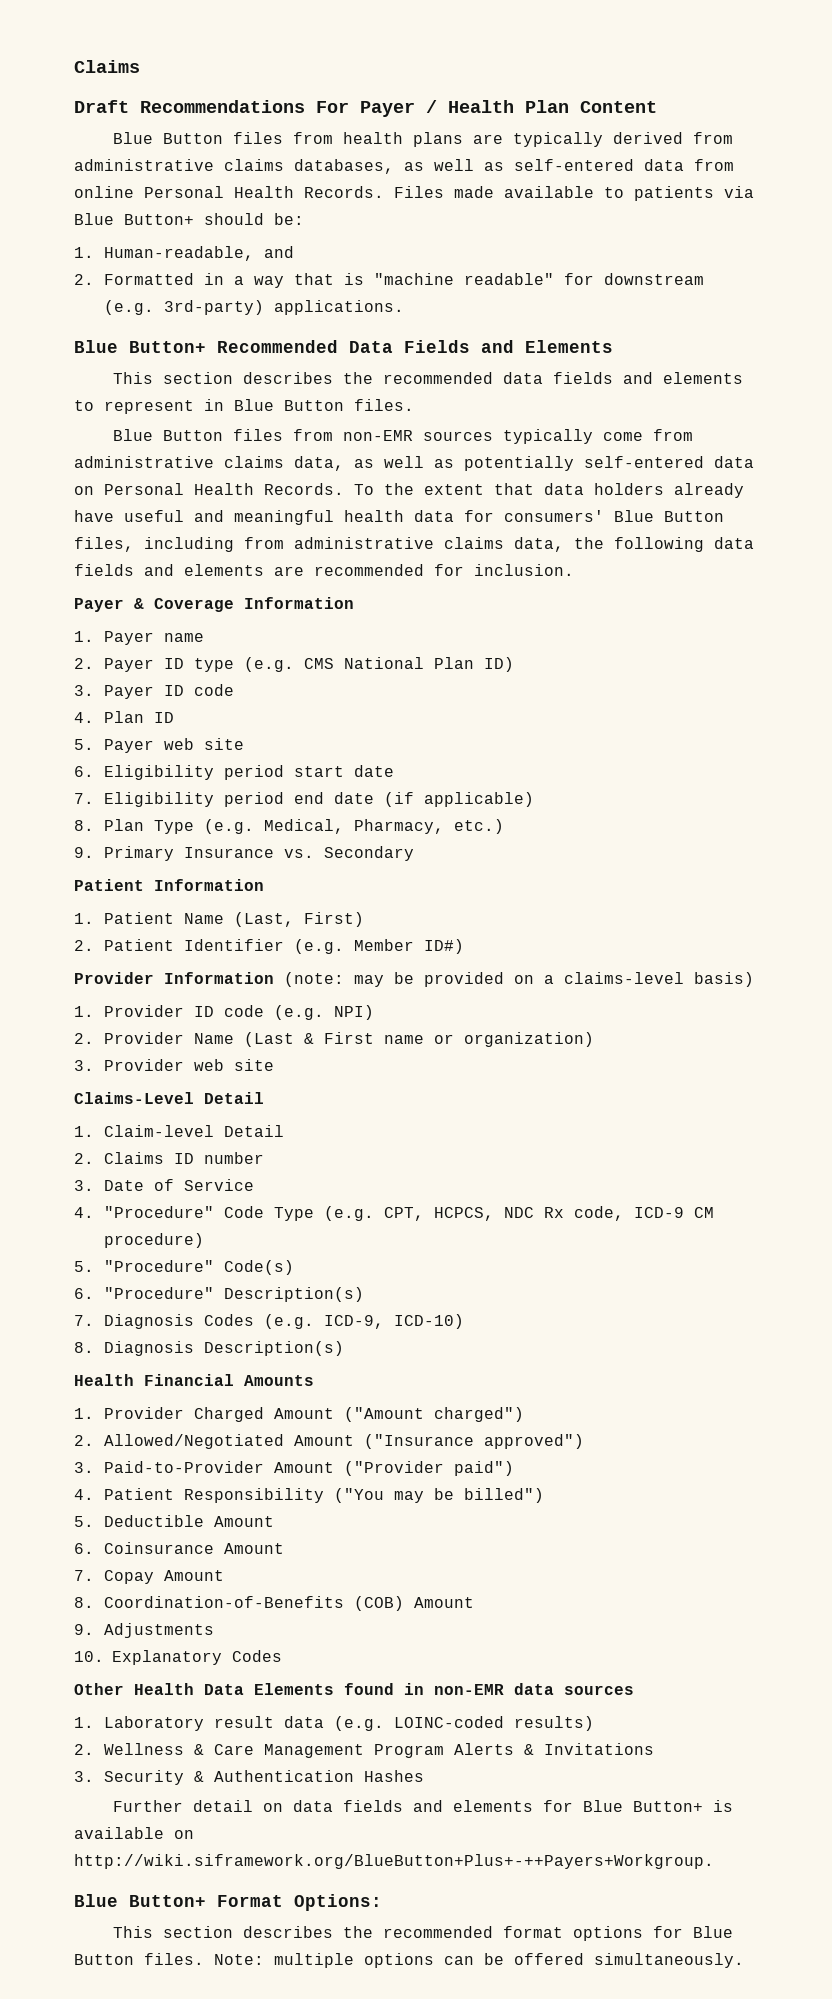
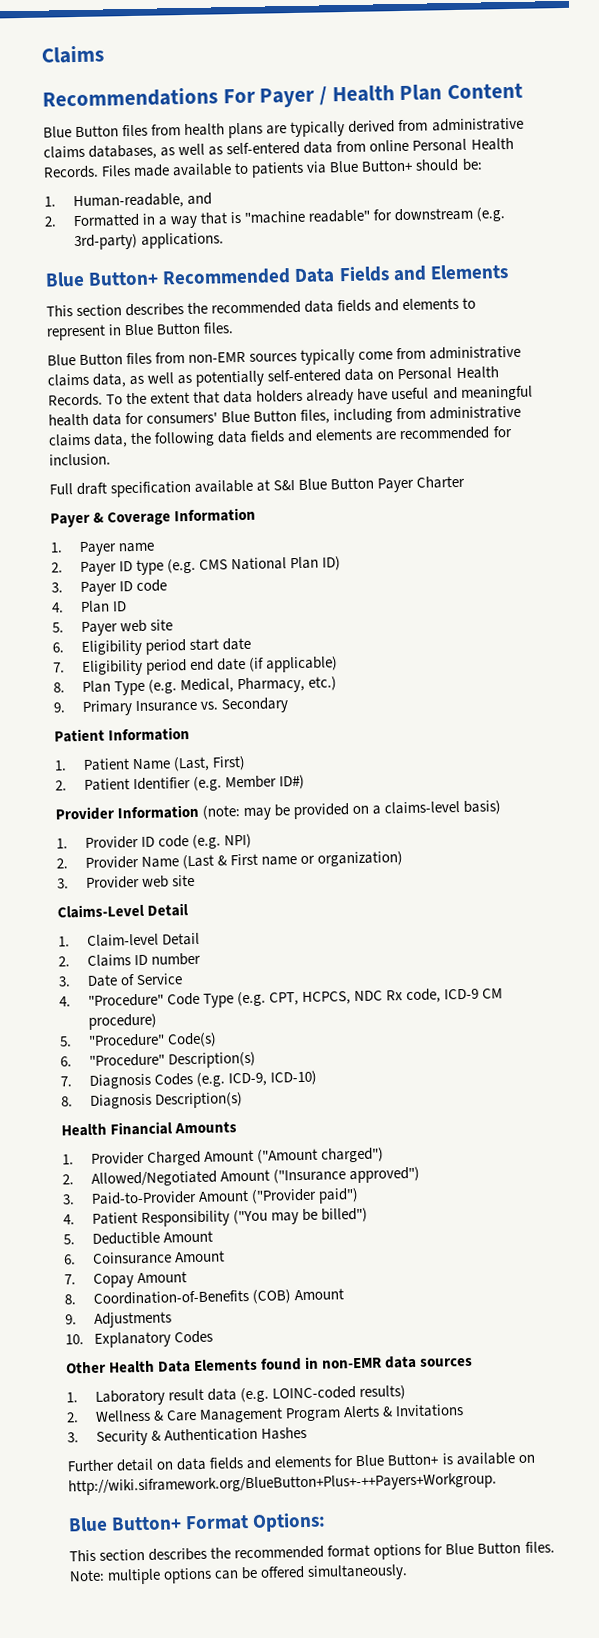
- Draft Recommendations For Payer / Health Plan Content
+ Recommendations For Payer / Health Plan Content
+ Full draft specification available at S&I Blue Button Payer Charter

